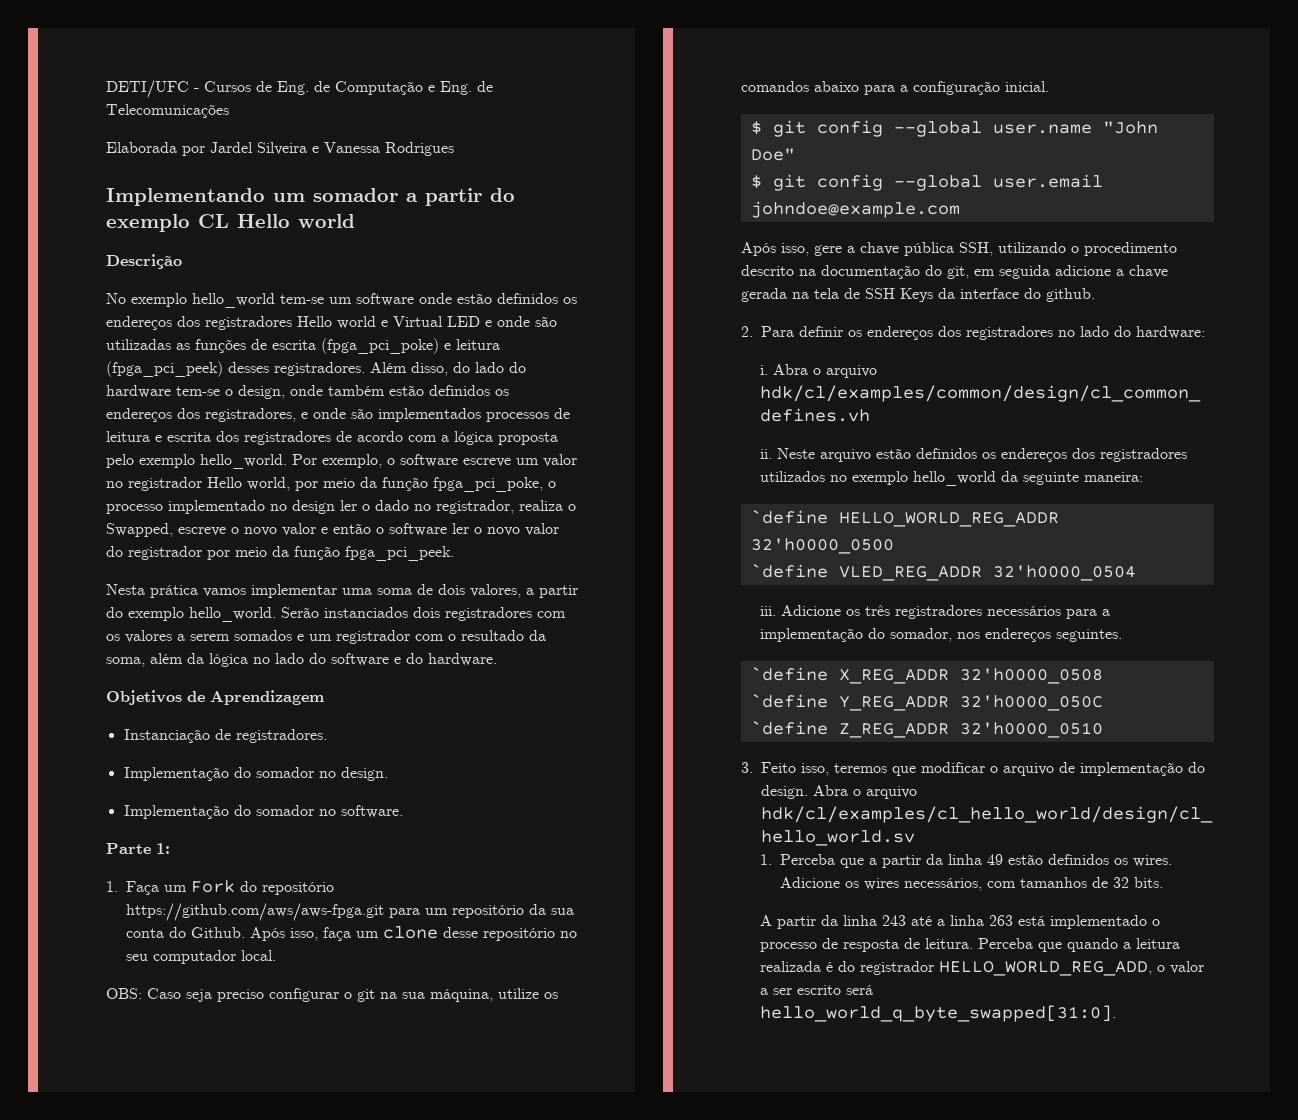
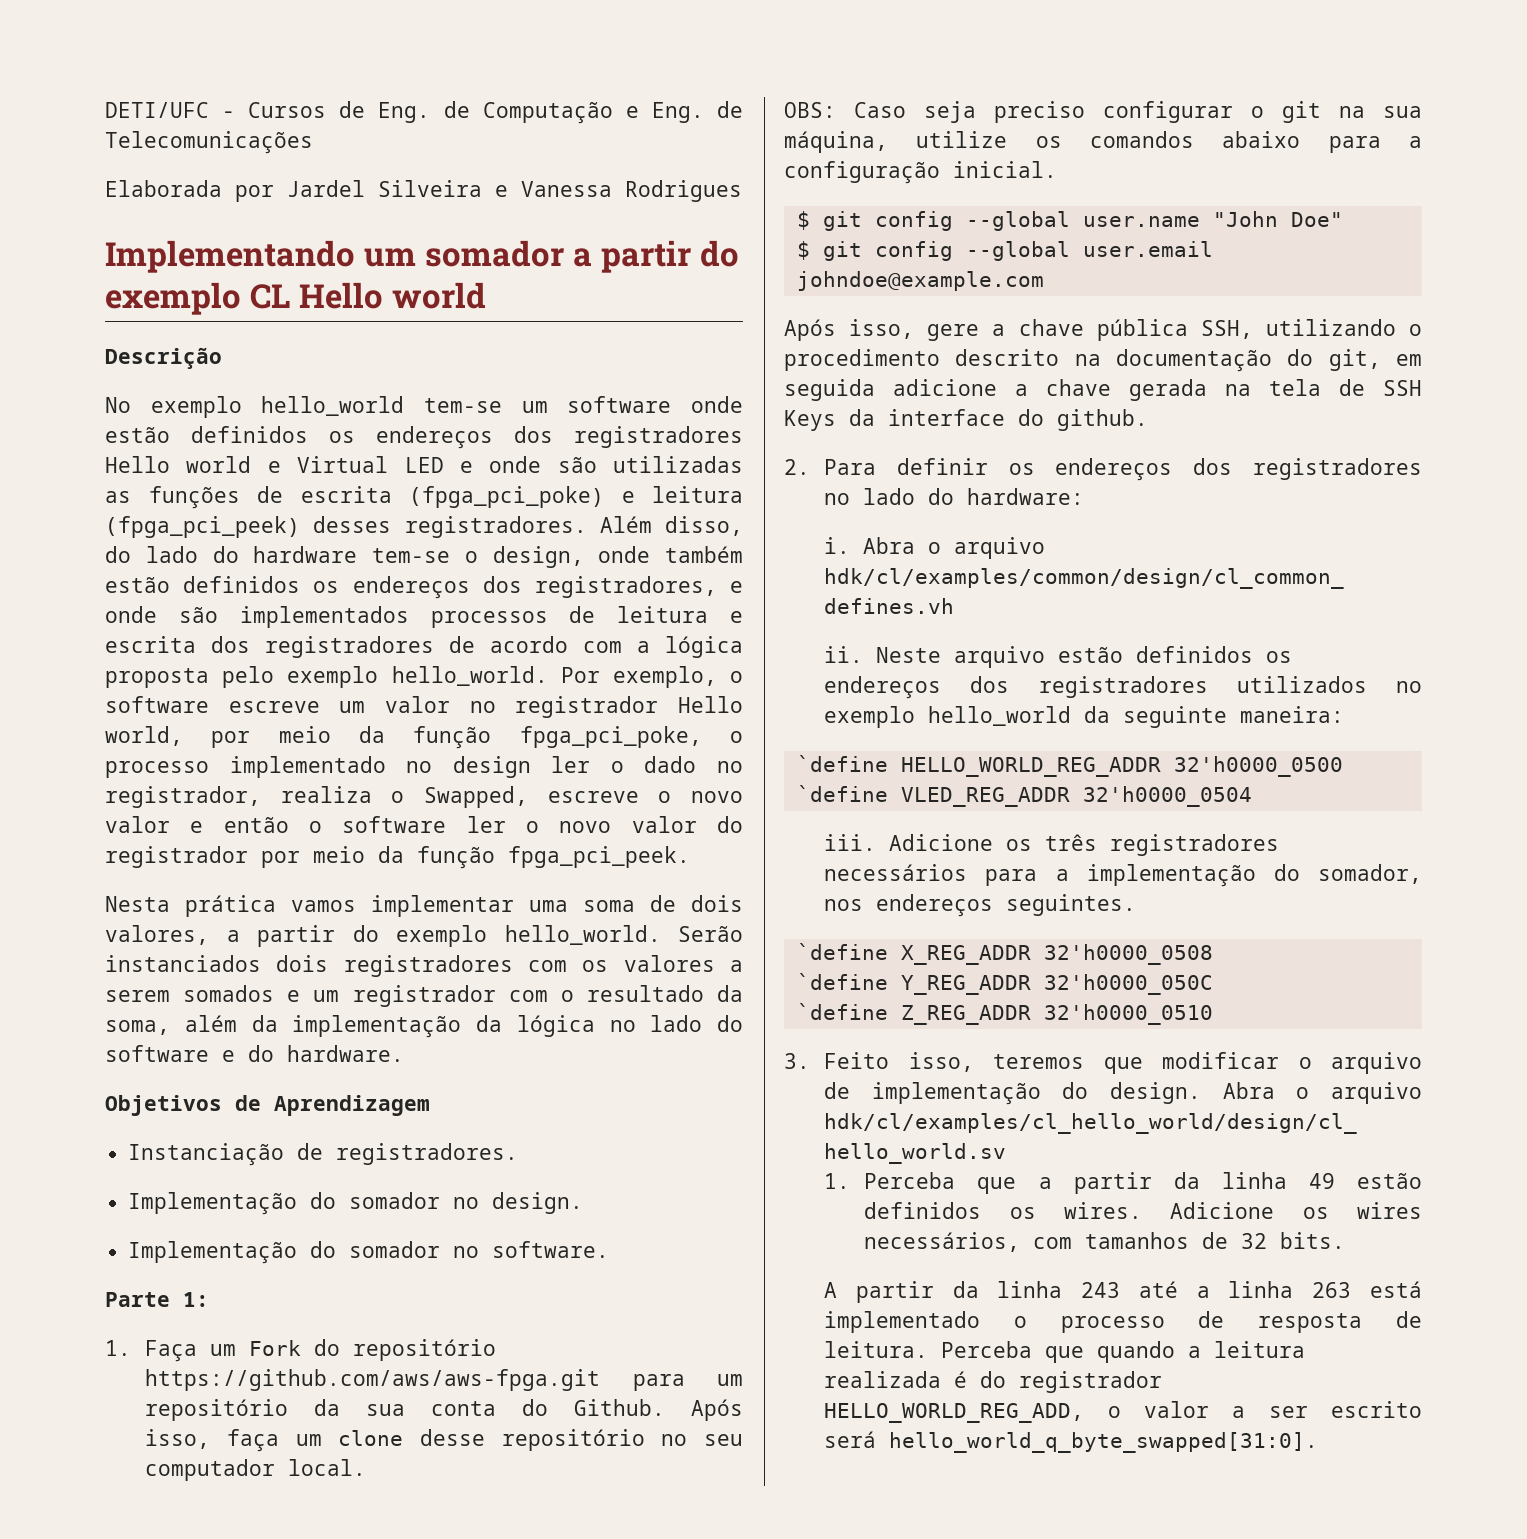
- Serão instanciados dois registradores com os valores a serem somados e um registrador com o resultado da soma, além da lógica no lado do software e do hardware.
+ Serão instanciados dois registradores com os valores a serem somados e um registrador com o resultado da soma, além da implementação da lógica no lado do software e do hardware.

